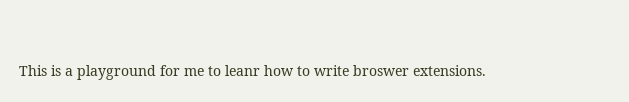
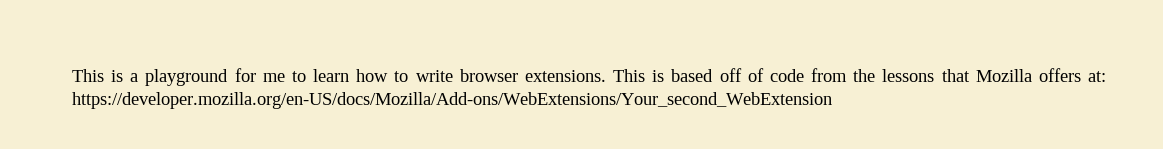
- This is a playground for me to leanr how to write broswer extensions.
+ This is a playground for me to learn how to write browser extensions. This is based off of code from the lessons that Mozilla offers at: https://developer.mozilla.org/en-US/docs/Mozilla/Add-ons/WebExtensions/Your_second_WebExtension

